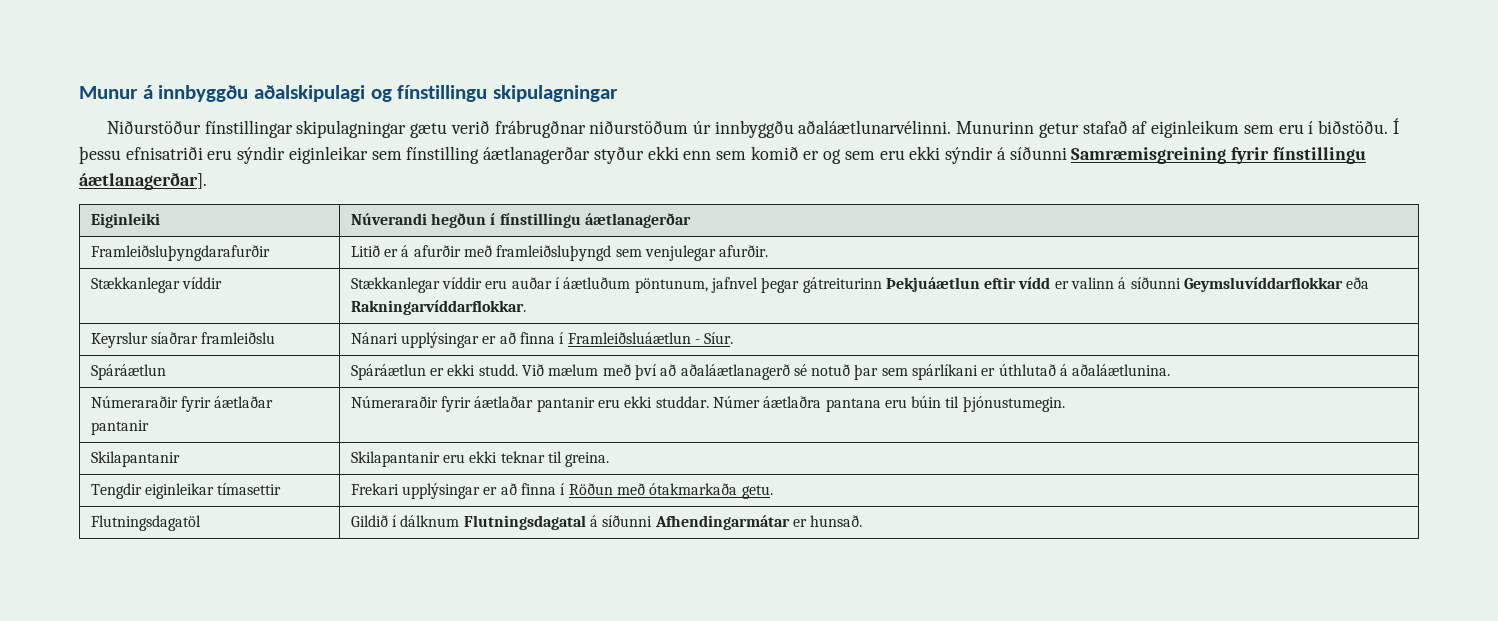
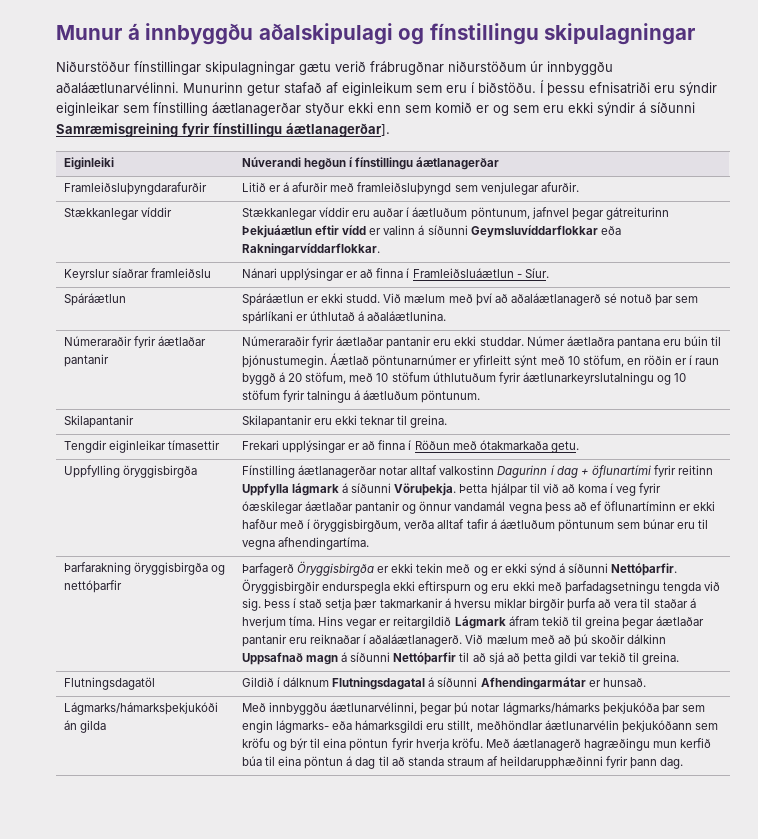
+ Áætlað pöntunarnúmer er yfirleitt sýnt með 10 stöfum, en röðin er í raun byggð á 20 stöfum, með 10 stöfum úthlutuðum fyrir áætlunarkeyrslutalningu og 10 stöfum fyrir talningu á áætluðum pöntunum.
+ Uppfylling öryggisbirgða | Fínstilling áætlanagerðar notar alltaf valkostinn Dagurinn í dag + öflunartími fyrir reitinn Uppfylla lágmark á síðunni Vöruþekja. Þetta hjálpar til við að koma í veg fyrir óæskilegar áætlaðar pantanir og önnur vandamál vegna þess að ef öflunartíminn er ekki hafður með í öryggisbirgðum, verða alltaf tafir á áætluðum pöntunum sem búnar eru til vegna afhendingartíma.
+ Þarfarakning öryggisbirgða og nettóþarfir | Þarfagerð Öryggisbirgða er ekki tekin með og er ekki sýnd á síðunni Nettóþarfir. Öryggisbirgðir endurspegla ekki eftirspurn og eru ekki með þarfadagsetningu tengda við sig. Þess í stað setja þær takmarkanir á hversu miklar birgðir þurfa að vera til staðar á hverjum tíma. Hins vegar er reitargildið Lágmark áfram tekið til greina þegar áætlaðar pantanir eru reiknaðar í aðaláætlanagerð. Við mælum með að þú skoðir dálkinn Uppsafnað magn á síðunni Nettóþarfir til að sjá að þetta gildi var tekið til greina.
+ Lágmarks/hámarksþekjukóði án gilda | Með innbyggðu áætlunarvélinni, þegar þú notar lágmarks/hámarks þekjukóða þar sem engin lágmarks- eða hámarksgildi eru stillt, meðhöndlar áætlunarvélin þekjukóðann sem kröfu og býr til eina pöntun fyrir hverja kröfu. Með áætlanagerð hagræðingu mun kerfið búa til eina pöntun á dag til að standa straum af heildarupphæðinni fyrir þann dag.

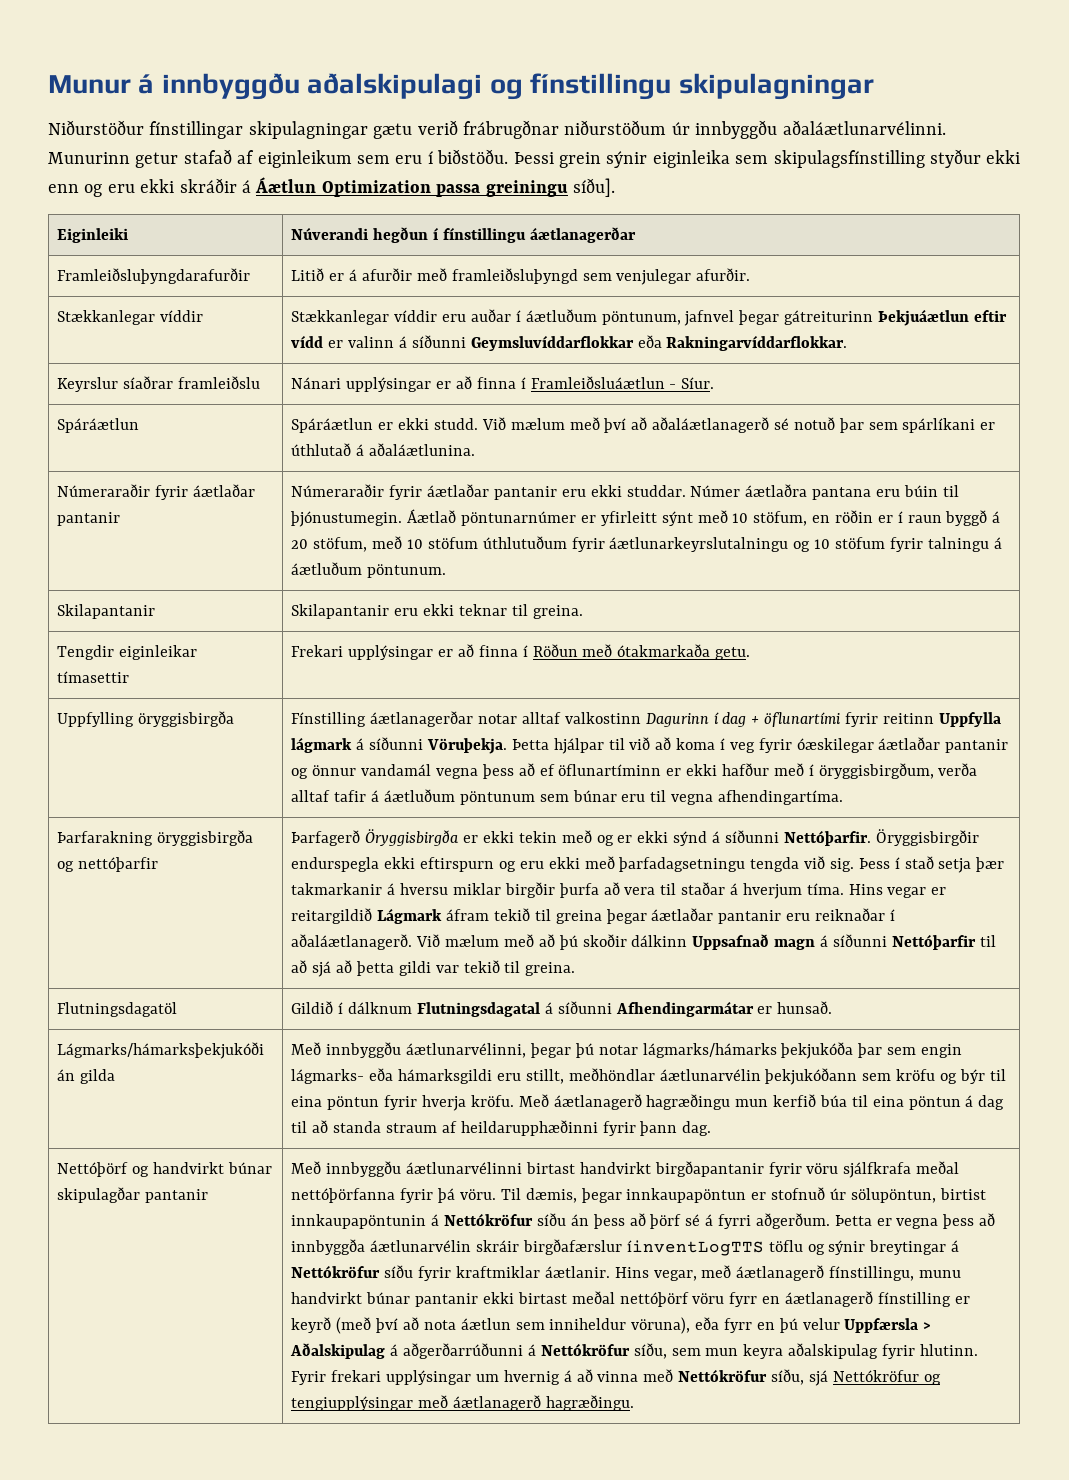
- Í þessu efnisatriði eru sýndir eiginleikar sem fínstilling áætlanagerðar styður ekki enn sem komið er og sem eru ekki sýndir á síðunni Samræmisgreining fyrir fínstillingu áætlanagerðar].
+ Þessi grein sýnir eiginleika sem skipulagsfínstilling styður ekki enn og eru ekki skráðir á Áætlun Optimization passa greiningu síðu].
+ Nettóþörf og handvirkt búnar skipulagðar pantanir | Með innbyggðu áætlunarvélinni birtast handvirkt birgðapantanir fyrir vöru sjálfkrafa meðal nettóþörfanna fyrir þá vöru. Til dæmis, þegar innkaupapöntun er stofnuð úr sölupöntun, birtist innkaupapöntunin á Nettókröfur síðu án þess að þörf sé á fyrri aðgerðum. Þetta er vegna þess að innbyggða áætlunarvélin skráir birgðafærslur íinventLogTTS töflu og sýnir breytingar á Nettókröfur síðu fyrir kraftmiklar áætlanir. Hins vegar, með áætlanagerð fínstillingu, munu handvirkt búnar pantanir ekki birtast meðal nettóþörf vöru fyrr en áætlanagerð fínstilling er keyrð (með því að nota áætlun sem inniheldur vöruna), eða fyrr en þú velur Uppfærsla > Aðalskipulag á aðgerðarrúðunni á Nettókröfur síðu, sem mun keyra aðalskipulag fyrir hlutinn. Fyrir frekari upplýsingar um hvernig á að vinna með Nettókröfur síðu, sjá Nettókröfur og tengiupplýsingar með áætlanagerð hagræðingu.

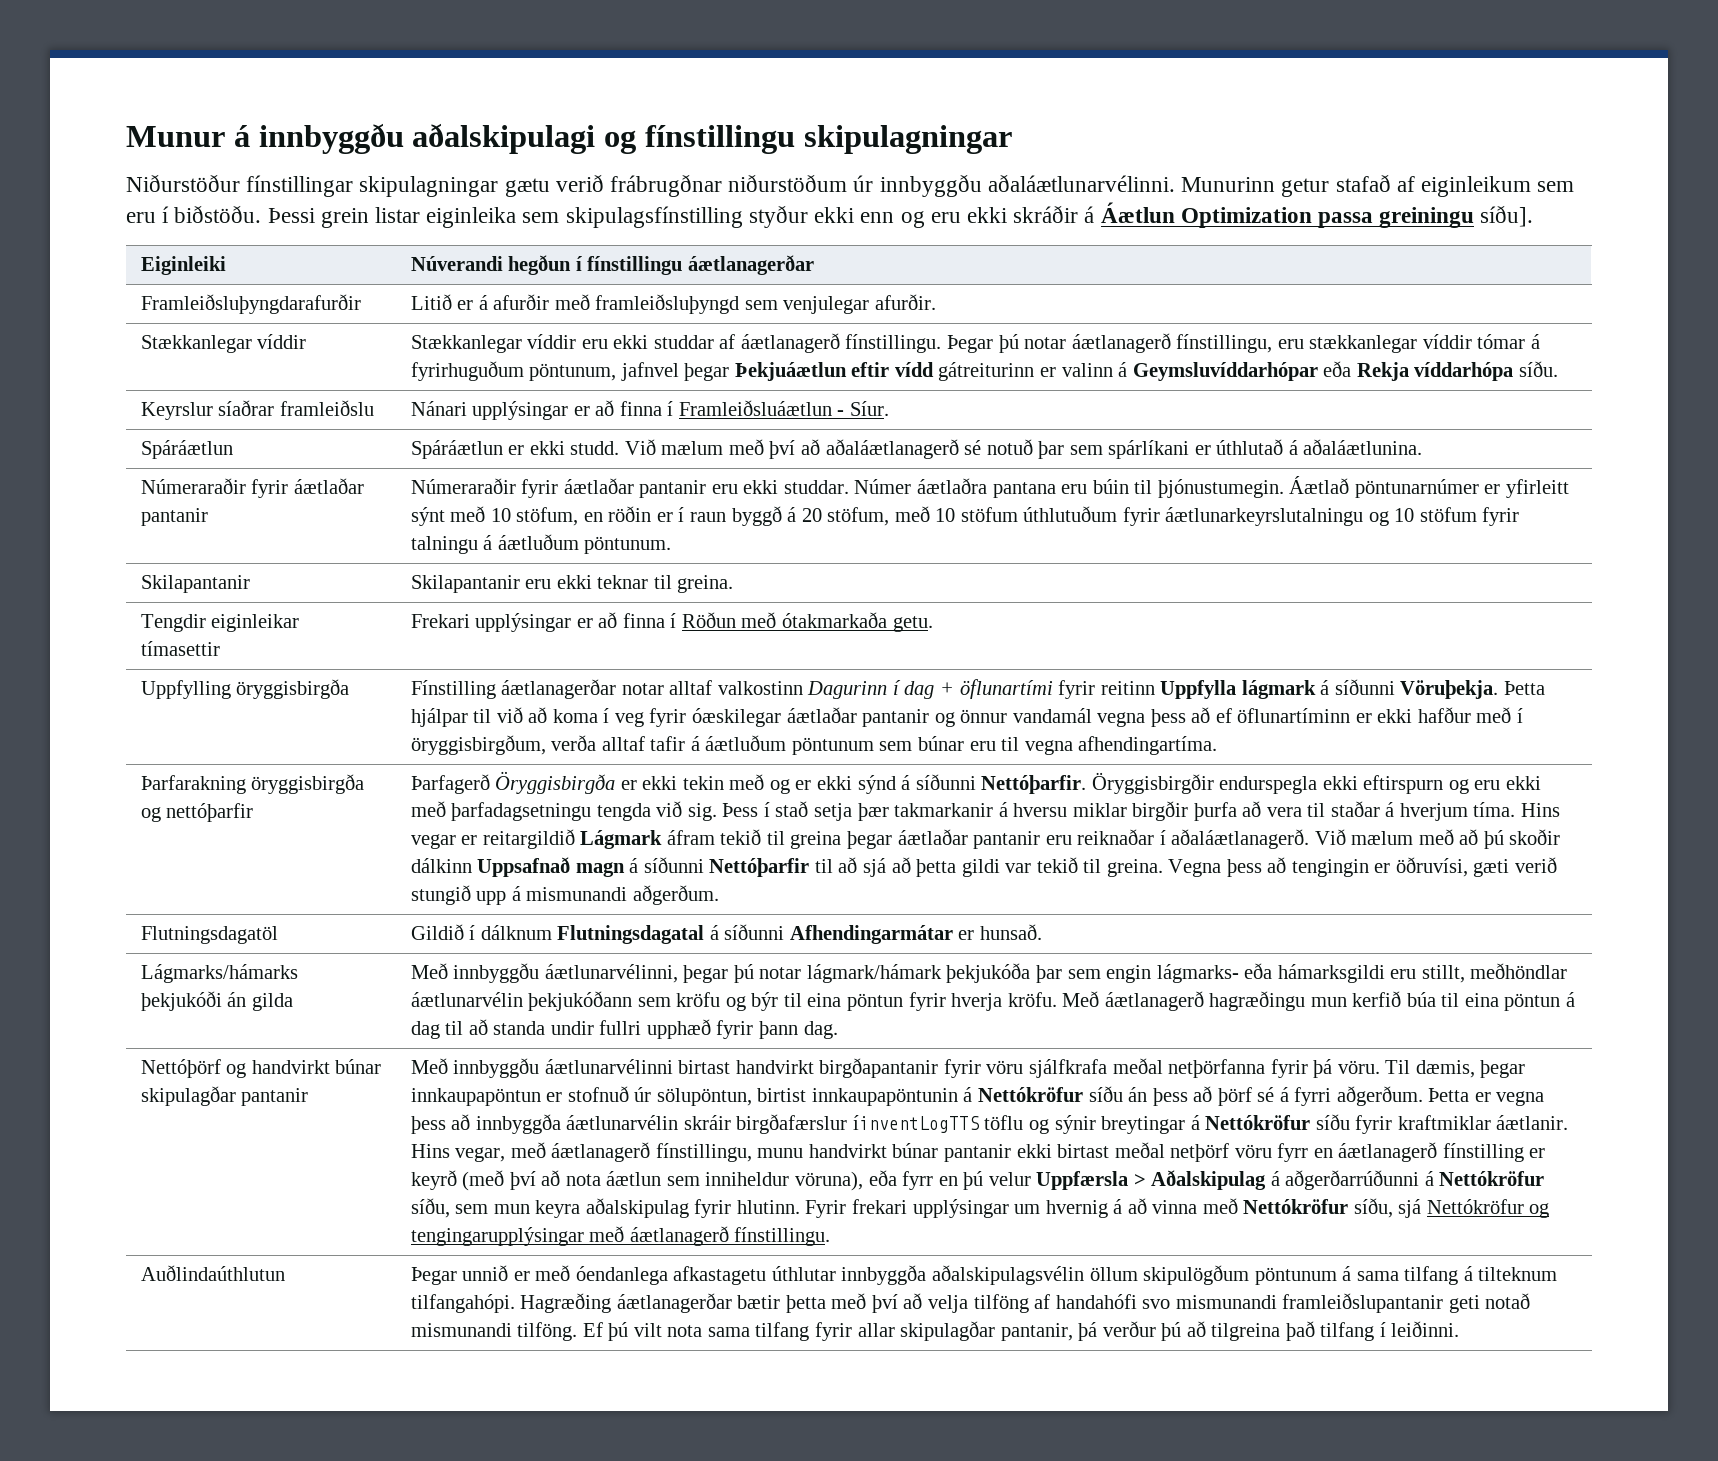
- Þessi grein sýnir eiginleika sem skipulagsfínstilling styður ekki enn og eru ekki skráðir á Áætlun Optimization passa greiningu síðu].
+ Þessi grein listar eiginleika sem skipulagsfínstilling styður ekki enn og eru ekki skráðir á Áætlun Optimization passa greiningu síðu].
- Stækkanlegar víddir | Stækkanlegar víddir eru auðar í áætluðum pöntunum, jafnvel þegar gátreiturinn Þekjuáætlun eftir vídd er valinn á síðunni Geymsluvíddarflokkar eða Rakningarvíddarflokkar.
+ Stækkanlegar víddir | Stækkanlegar víddir eru ekki studdar af áætlanagerð fínstillingu. Þegar þú notar áætlanagerð fínstillingu, eru stækkanlegar víddir tómar á fyrirhuguðum pöntunum, jafnvel þegar Þekjuáætlun eftir vídd gátreiturinn er valinn á Geymsluvíddarhópar eða Rekja víddarhópa síðu.
+ Vegna þess að tengingin er öðruvísi, gæti verið stungið upp á mismunandi aðgerðum.
- Lágmarks/hámarksþekjukóði án gilda
+ Lágmarks/hámarks þekjukóði án gilda
- Með innbyggðu áætlunarvélinni, þegar þú notar lágmarks/hámarks þekjukóða þar sem engin lágmarks- eða hámarksgildi eru stillt, meðhöndlar áætlunarvélin þekjukóðann sem kröfu og býr til eina pöntun fyrir hverja kröfu.
+ Með innbyggðu áætlunarvélinni, þegar þú notar lágmark/hámark þekjukóða þar sem engin lágmarks- eða hámarksgildi eru stillt, meðhöndlar áætlunarvélin þekjukóðann sem kröfu og býr til eina pöntun fyrir hverja kröfu.
- Með áætlanagerð hagræðingu mun kerfið búa til eina pöntun á dag til að standa straum af heildarupphæðinni fyrir þann dag.
+ Með áætlanagerð hagræðingu mun kerfið búa til eina pöntun á dag til að standa undir fullri upphæð fyrir þann dag.
- Með innbyggðu áætlunarvélinni birtast handvirkt birgðapantanir fyrir vöru sjálfkrafa meðal nettóþörfanna fyrir þá vöru.
+ Með innbyggðu áætlunarvélinni birtast handvirkt birgðapantanir fyrir vöru sjálfkrafa meðal netþörfanna fyrir þá vöru.
- Hins vegar, með áætlanagerð fínstillingu, munu handvirkt búnar pantanir ekki birtast meðal nettóþörf vöru fyrr en áætlanagerð fínstilling er keyrð (með því að nota áætlun sem inniheldur vöruna), eða fyrr en þú velur Uppfærsla > Aðalskipulag á aðgerðarrúðunni á Nettókröfur síðu, sem mun keyra aðalskipulag fyrir hlutinn.
+ Hins vegar, með áætlanagerð fínstillingu, munu handvirkt búnar pantanir ekki birtast meðal netþörf vöru fyrr en áætlanagerð fínstilling er keyrð (með því að nota áætlun sem inniheldur vöruna), eða fyrr en þú velur Uppfærsla > Aðalskipulag á aðgerðarrúðunni á Nettókröfur síðu, sem mun keyra aðalskipulag fyrir hlutinn.
- Fyrir frekari upplýsingar um hvernig á að vinna með Nettókröfur síðu, sjá Nettókröfur og tengiupplýsingar með áætlanagerð hagræðingu.
+ Fyrir frekari upplýsingar um hvernig á að vinna með Nettókröfur síðu, sjá Nettókröfur og tengingarupplýsingar með áætlanagerð fínstillingu.
+ Auðlindaúthlutun | Þegar unnið er með óendanlega afkastagetu úthlutar innbyggða aðalskipulagsvélin öllum skipulögðum pöntunum á sama tilfang á tilteknum tilfangahópi. Hagræðing áætlanagerðar bætir þetta með því að velja tilföng af handahófi svo mismunandi framleiðslupantanir geti notað mismunandi tilföng. Ef þú vilt nota sama tilfang fyrir allar skipulagðar pantanir, þá verður þú að tilgreina það tilfang í leiðinni.

